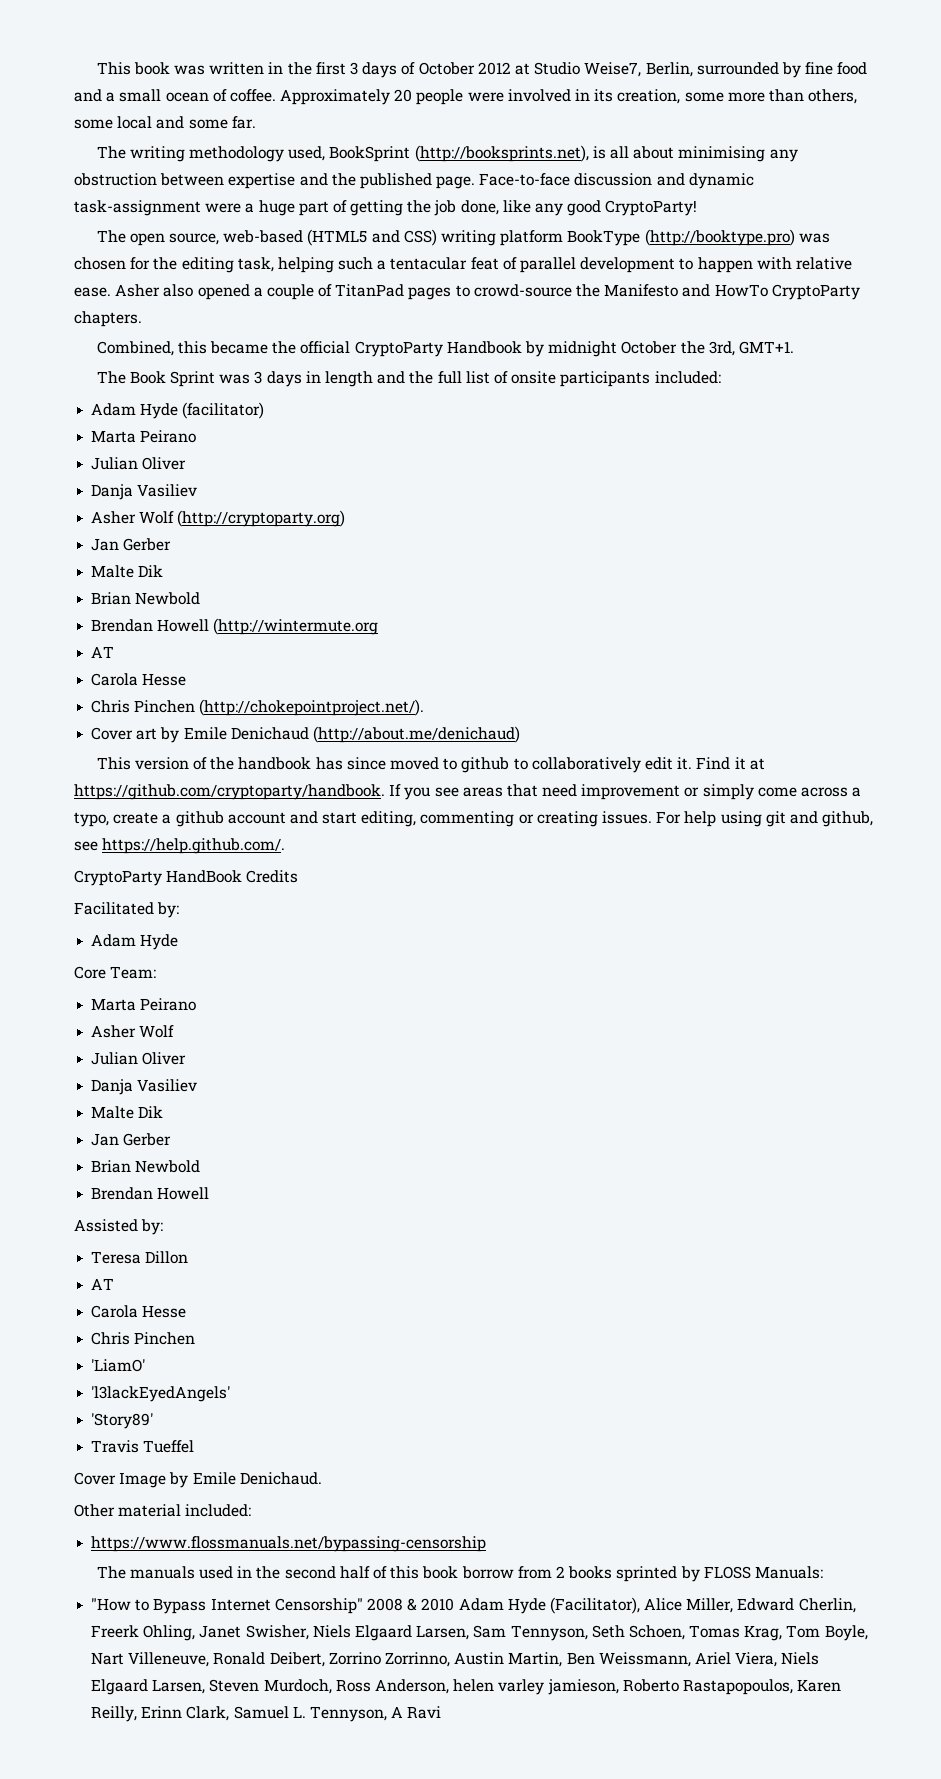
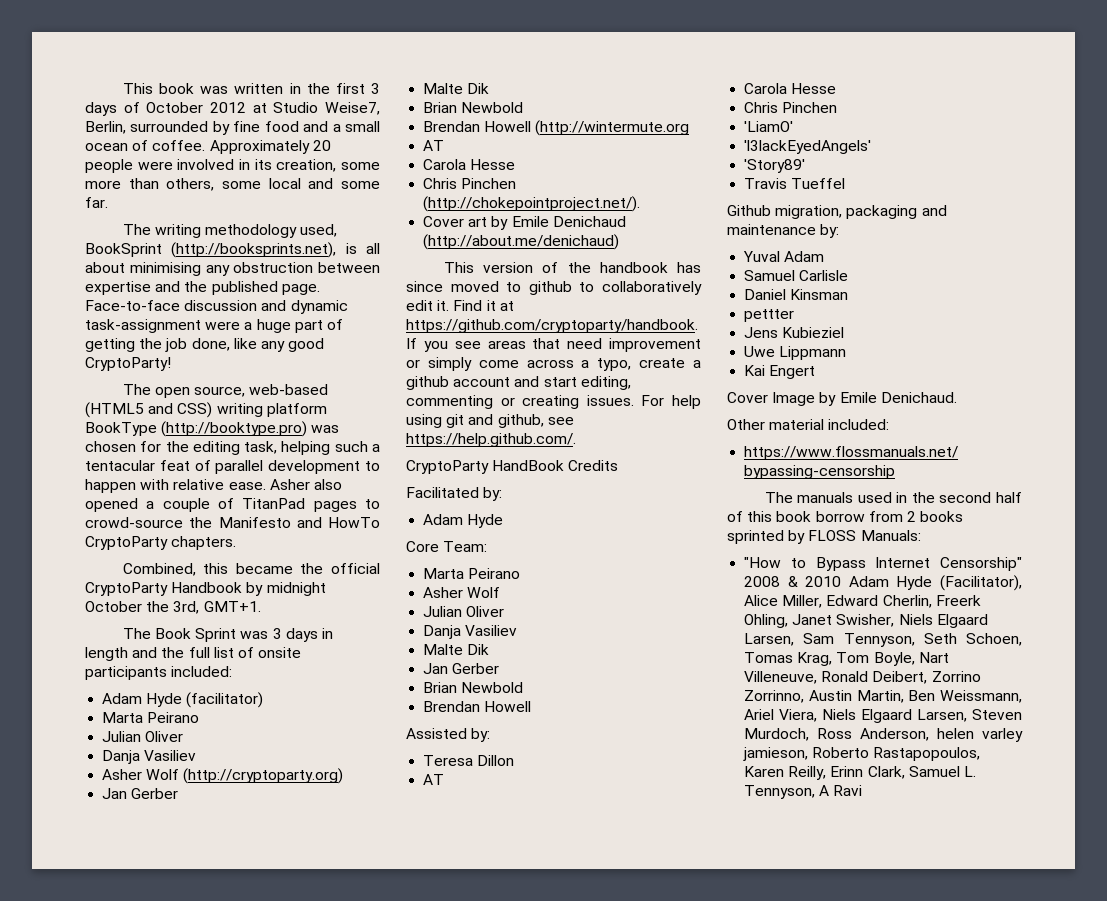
+ Github migration, packaging and maintenance by:
+ Yuval Adam
+ Samuel Carlisle
+ Daniel Kinsman
+ pettter
+ Jens Kubieziel
+ Uwe Lippmann
+ Kai Engert

